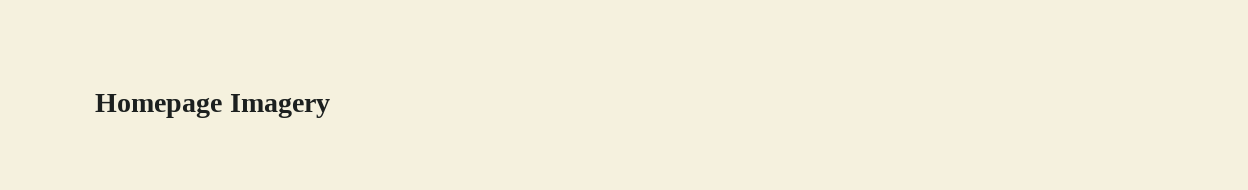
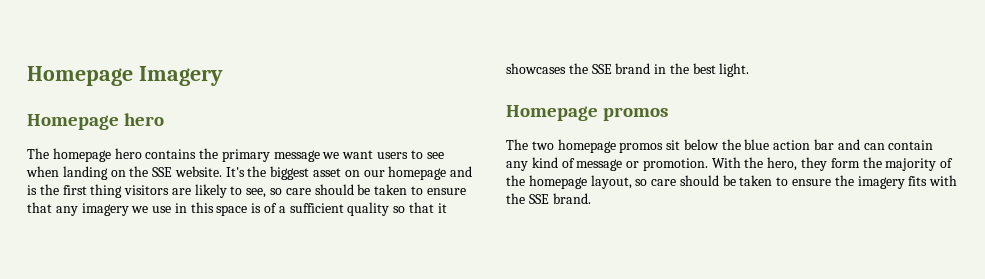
+ Homepage hero
+ The homepage hero contains the primary message we want users to see when landing on the SSE website. It's the biggest asset on our homepage and is the first thing visitors are likely to see, so care should be taken to ensure that any imagery we use in this space is of a sufficient quality so that it showcases the SSE brand in the best light.
+ Homepage promos
+ The two homepage promos sit below the blue action bar and can contain any kind of message or promotion. With the hero, they form the majority of the homepage layout, so care should be taken to ensure the imagery fits with the SSE brand.

